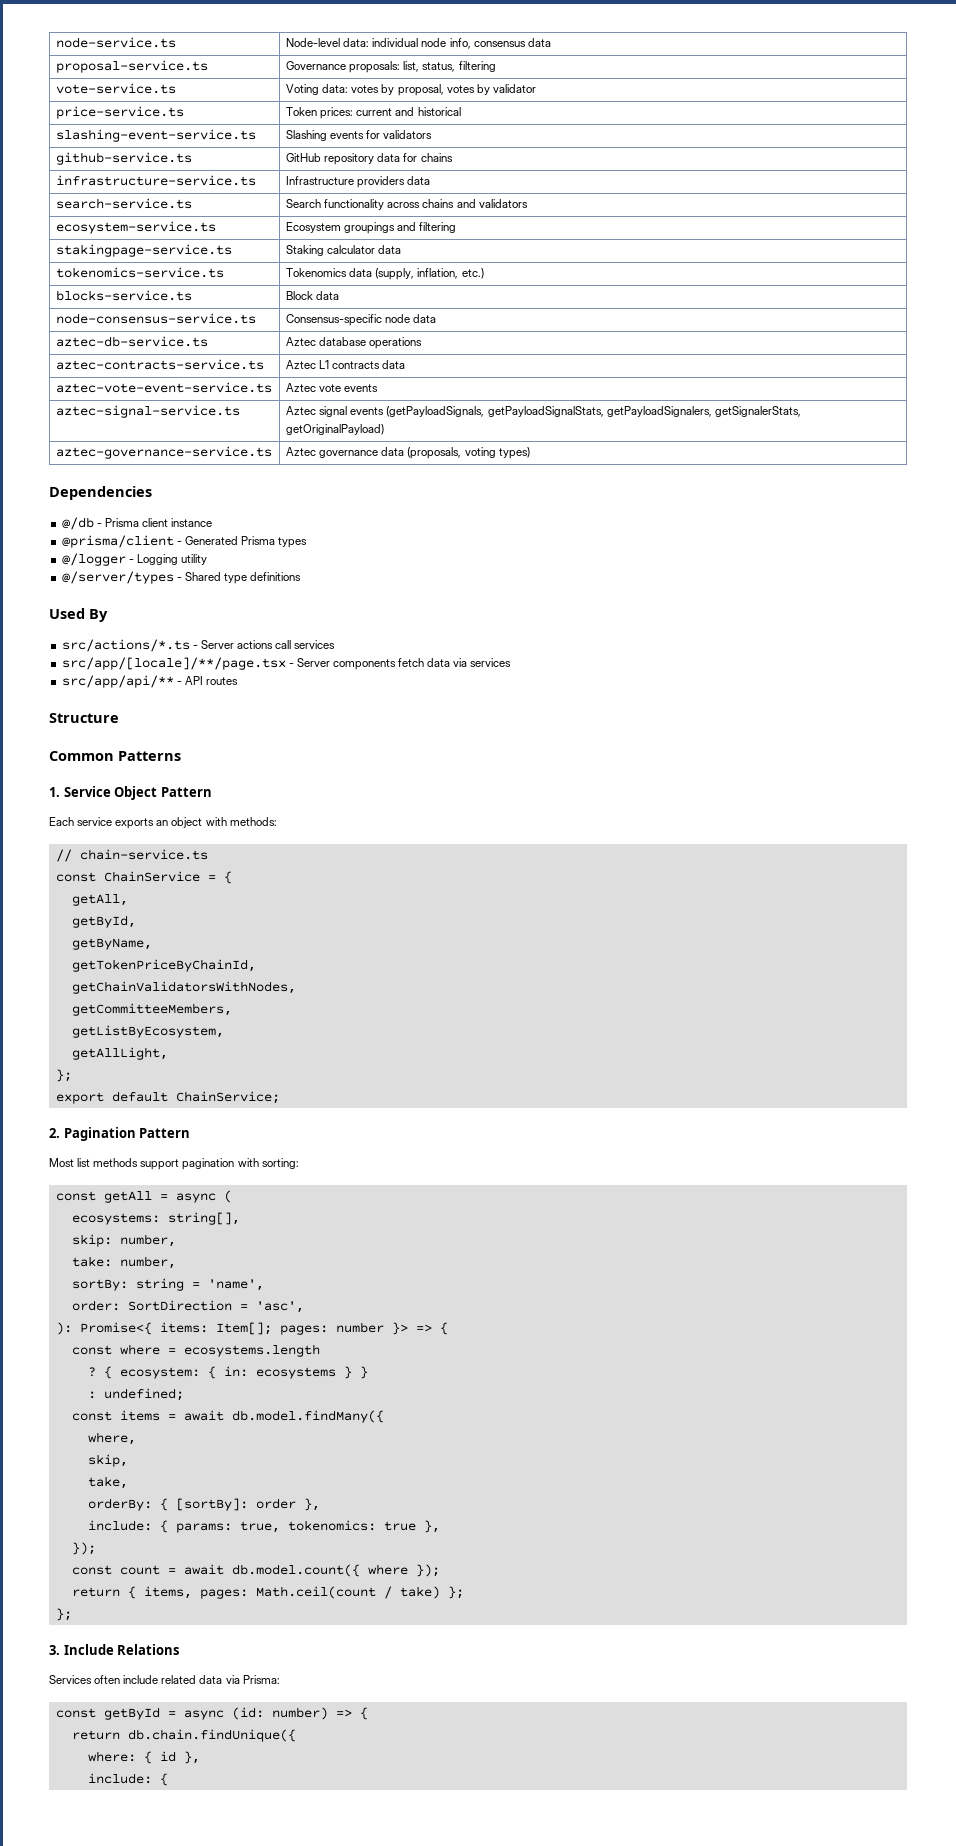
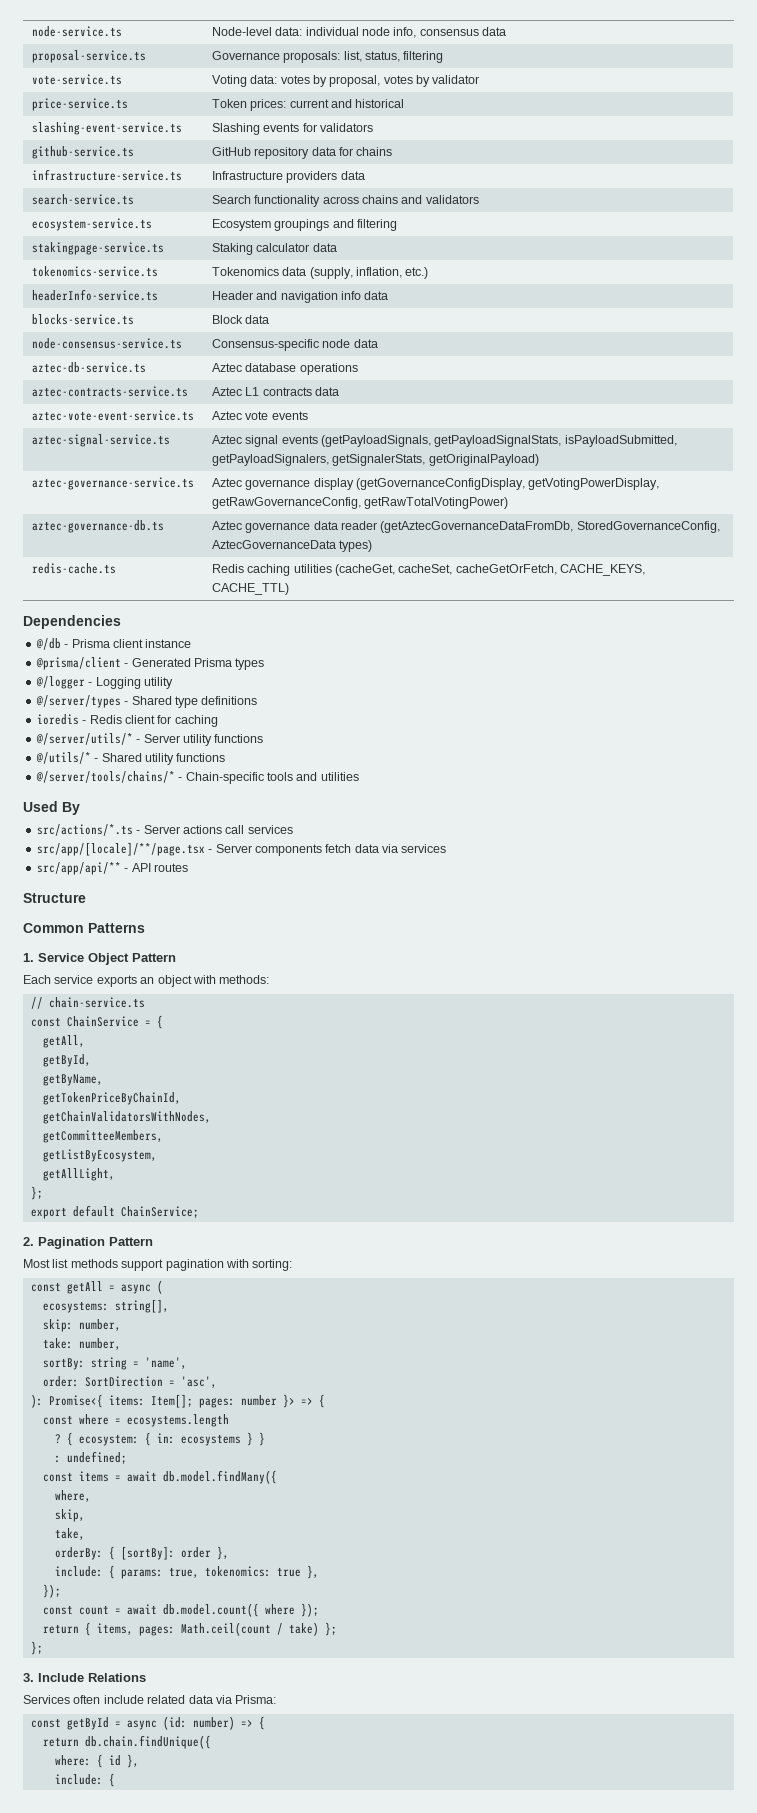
+ headerInfo-service.ts | Header and navigation info data
- aztec-signal-service.ts | Aztec signal events (getPayloadSignals, getPayloadSignalStats, getPayloadSignalers, getSignalerStats, getOriginalPayload)
+ aztec-signal-service.ts | Aztec signal events (getPayloadSignals, getPayloadSignalStats, isPayloadSubmitted, getPayloadSignalers, getSignalerStats, getOriginalPayload)
- aztec-governance-service.ts | Aztec governance data (proposals, voting types)
+ aztec-governance-service.ts | Aztec governance display (getGovernanceConfigDisplay, getVotingPowerDisplay, getRawGovernanceConfig, getRawTotalVotingPower)
+ aztec-governance-db.ts | Aztec governance data reader (getAztecGovernanceDataFromDb, StoredGovernanceConfig, AztecGovernanceData types)
+ redis-cache.ts | Redis caching utilities (cacheGet, cacheSet, cacheGetOrFetch, CACHE_KEYS, CACHE_TTL)
+ ioredis - Redis client for caching
+ @/server/utils/* - Server utility functions
+ @/utils/* - Shared utility functions
+ @/server/tools/chains/* - Chain-specific tools and utilities

